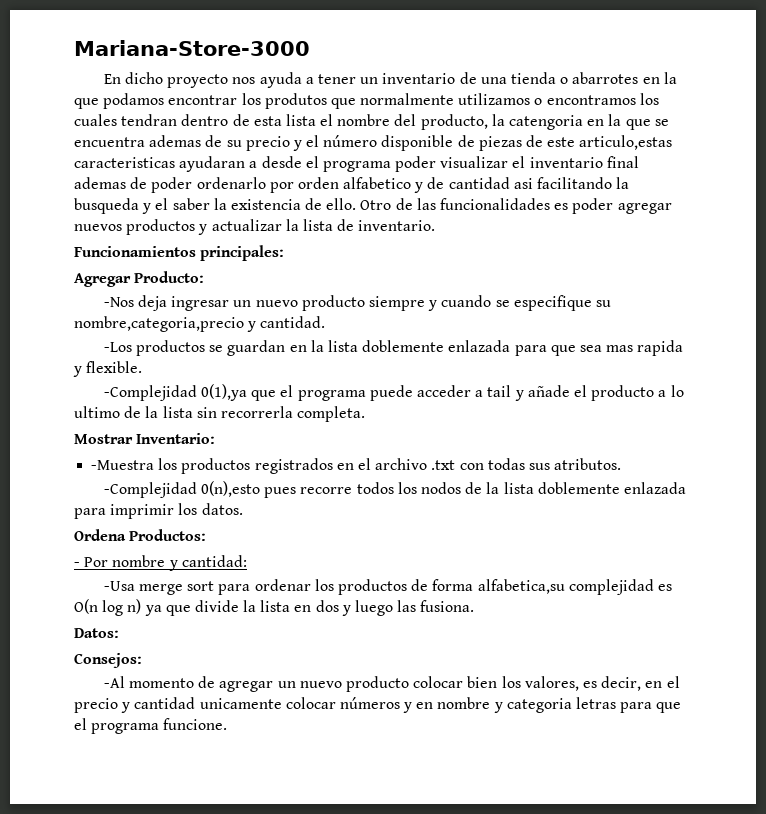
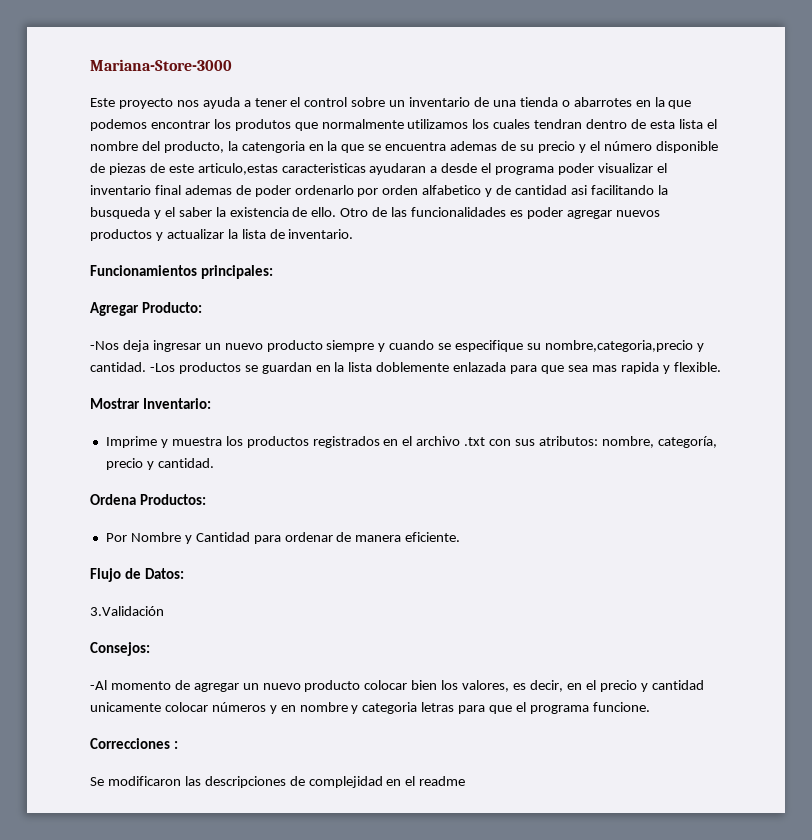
- En dicho proyecto nos ayuda a tener un inventario de una tienda o abarrotes en la que podamos encontrar los produtos que normalmente utilizamos o encontramos los cuales tendran dentro de esta lista el nombre del producto, la catengoria en la que se encuentra ademas de su precio y el número disponible de piezas de este articulo,estas caracteristicas ayudaran a desde el programa poder visualizar el inventario final ademas de poder ordenarlo por orden alfabetico y de cantidad asi facilitando la busqueda y el saber la existencia de ello.
+ Este proyecto nos ayuda a tener el control sobre un inventario de una tienda o abarrotes en la que podemos encontrar los produtos que normalmente utilizamos los cuales tendran dentro de esta lista el nombre del producto, la catengoria en la que se encuentra ademas de su precio y el número disponible de piezas de este articulo,estas caracteristicas ayudaran a desde el programa poder visualizar el inventario final ademas de poder ordenarlo por orden alfabetico y de cantidad asi facilitando la busqueda y el saber la existencia de ello.
- -Nos deja ingresar un nuevo producto siempre y cuando se especifique su nombre,categoria,precio y cantidad.
- -Los productos se guardan en la lista doblemente enlazada para que sea mas rapida y flexible.
+ -Nos deja ingresar un nuevo producto siempre y cuando se especifique su nombre,categoria,precio y cantidad. -Los productos se guardan en la lista doblemente enlazada para que sea mas rapida y flexible.
- -Complejidad 0(1),ya que el programa puede acceder a tail y añade el producto a lo ultimo de la lista sin recorrerla completa.
- -Muestra los productos registrados en el archivo .txt con todas sus atributos.
- -Complejidad 0(n),esto pues recorre todos los nodos de la lista doblemente enlazada para imprimir los datos.
+ Imprime y muestra los productos registrados en el archivo .txt con sus atributos: nombre, categoría, precio y cantidad.
  Ordena Productos:
- - Por nombre y cantidad:
- -Usa merge sort para ordenar los productos de forma alfabetica,su complejidad es O(n log n) ya que divide la lista en dos y luego las fusiona.
- Datos:
+ Por Nombre y Cantidad para ordenar de manera eficiente.
+ Flujo de Datos:
+ 3.Validación
+ Correcciones :
+ Se modificaron las descripciones de complejidad en el readme

